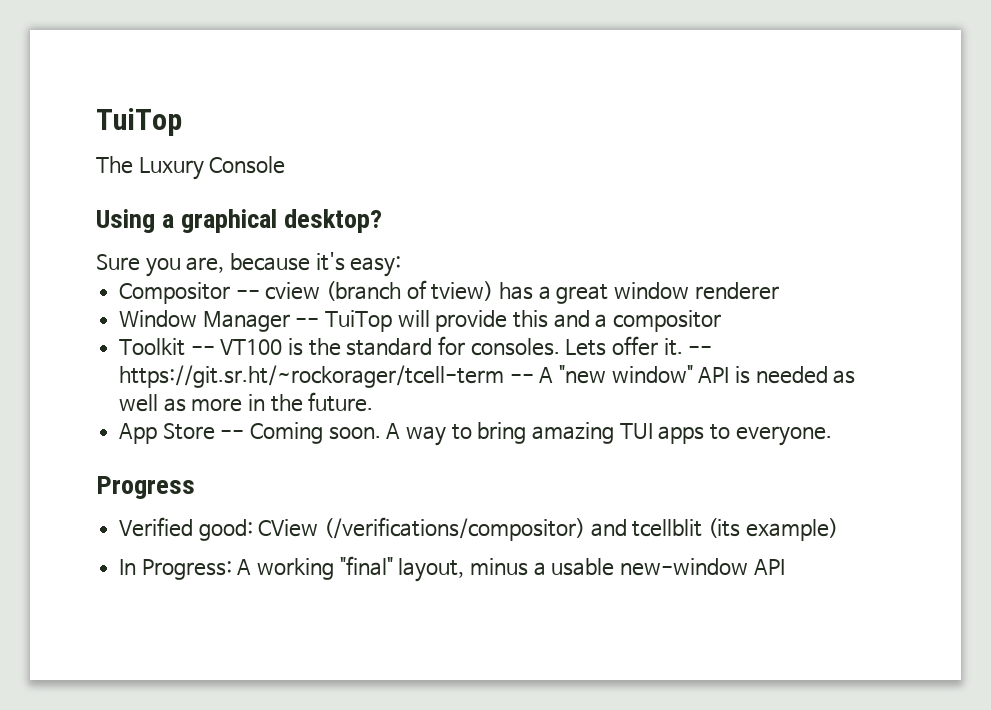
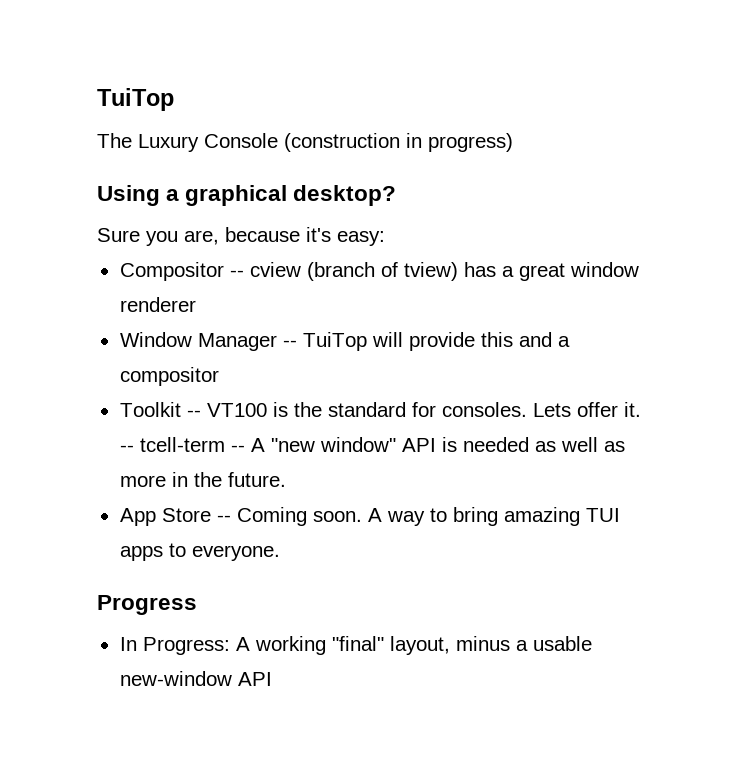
- The Luxury Console
+ The Luxury Console (construction in progress)
- -- https://git.sr.ht/~rockorager/tcell-term -- A "new window" API is needed as well as more in the future.
+ -- tcell-term -- A "new window" API is needed as well as more in the future.
- Verified good: CView (/verifications/compositor) and tcellblit (its example)

